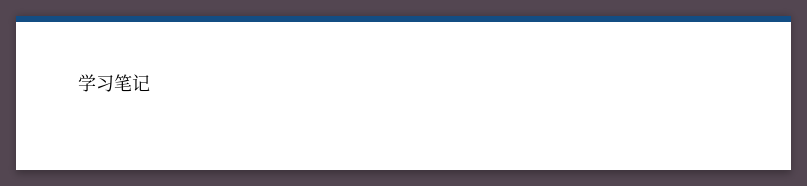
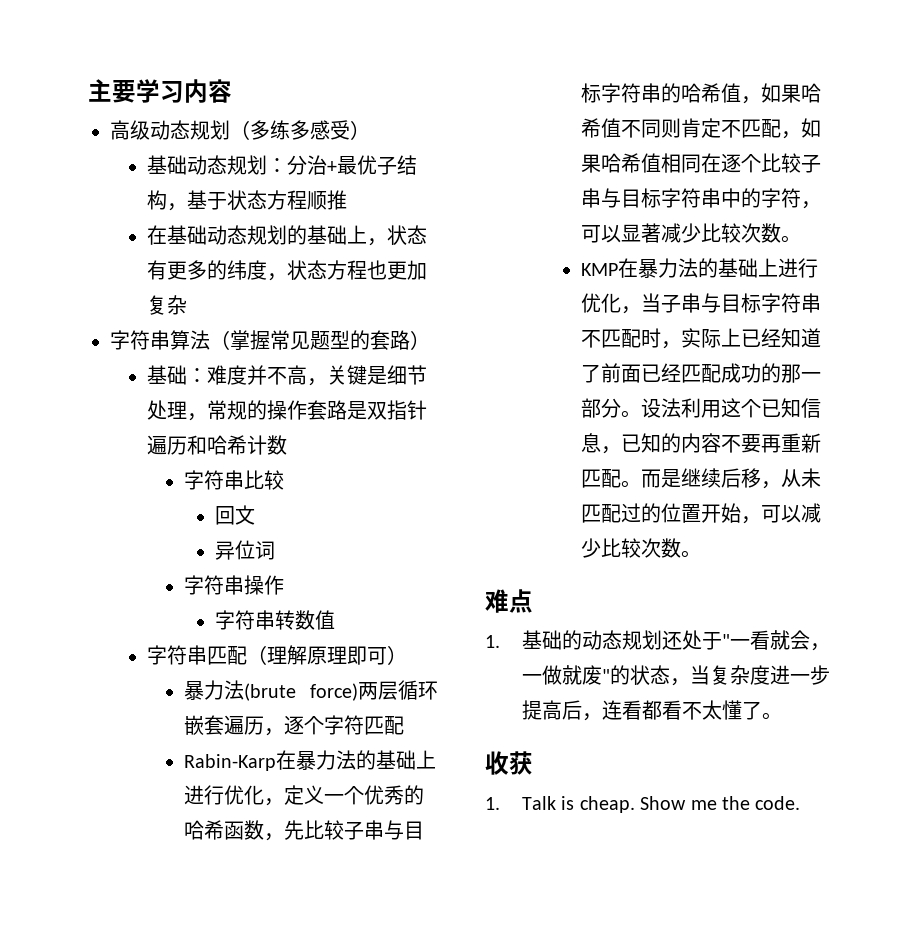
- 学习笔记
+ 主要学习内容
+ 高级动态规划（多练多感受）
+ 基础动态规划：分治+最优子结构，基于状态方程顺推
+ 在基础动态规划的基础上，状态有更多的纬度，状态方程也更加复杂
+ 字符串算法（掌握常见题型的套路）
+ 基础：难度并不高，关键是细节处理，常规的操作套路是双指针遍历和哈希计数
+ 字符串比较
+ 回文
+ 异位词
+ 字符串操作
+ 字符串转数值
+ 字符串匹配（理解原理即可）
+ 暴力法(brute force)两层循环嵌套遍历，逐个字符匹配
+ Rabin-Karp在暴力法的基础上进行优化，定义一个优秀的哈希函数，先比较子串与目标字符串的哈希值，如果哈希值不同则肯定不匹配，如果哈希值相同在逐个比较子串与目标字符串中的字符，可以显著减少比较次数。
+ KMP在暴力法的基础上进行优化，当子串与目标字符串不匹配时，实际上已经知道了前面已经匹配成功的那一部分。设法利用这个已知信息，已知的内容不要再重新匹配。而是继续后移，从未匹配过的位置开始，可以减少比较次数。
+ 难点
+ 1.基础的动态规划还处于"一看就会，一做就废"的状态，当复杂度进一步提高后，连看都看不太懂了。
+ 收获
+ 1. Talk is cheap. Show me the code.

